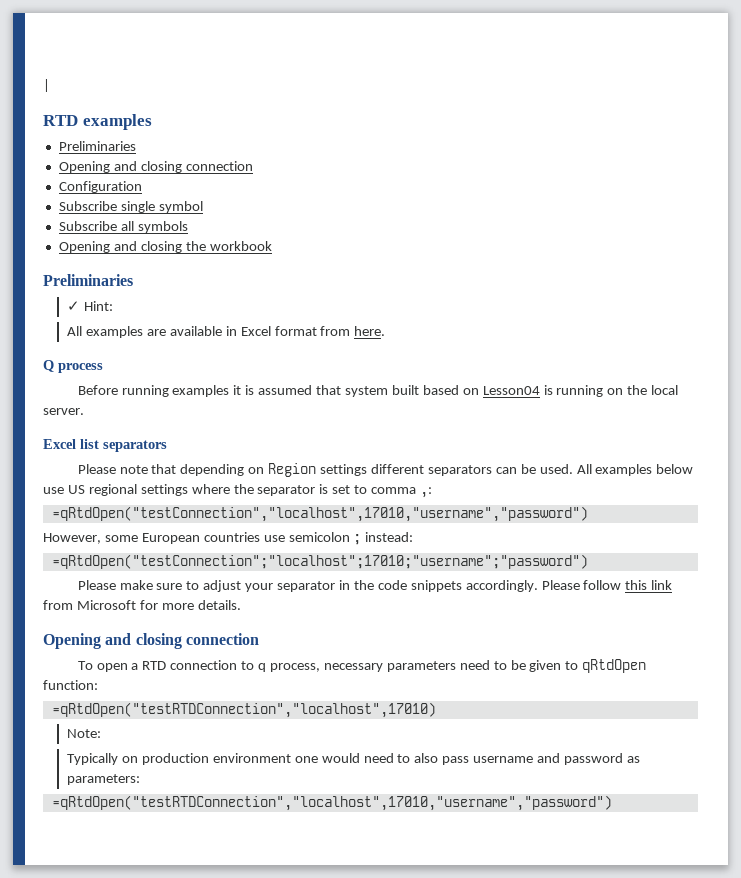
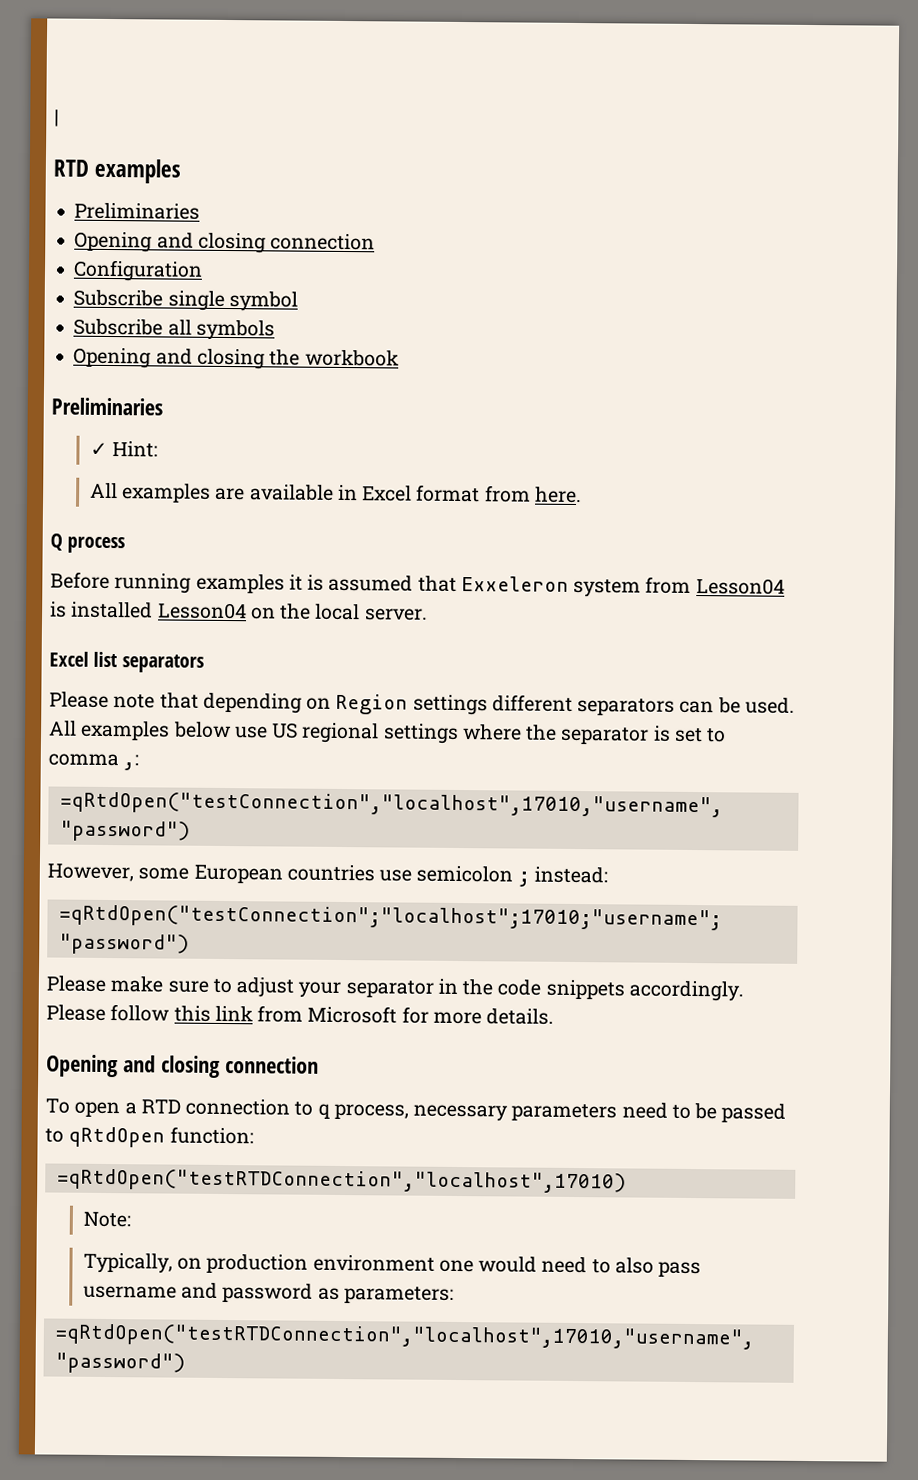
- Before running examples it is assumed that system built based on Lesson04 is running on the local server.
+ Before running examples it is assumed that Exxeleron system from Lesson04 is installed Lesson04 on the local server.
- To open a RTD connection to q process, necessary parameters need to be given to qRtdOpen function:
+ To open a RTD connection to q process, necessary parameters need to be passed to qRtdOpen function:
- Typically on production environment one would need to also pass username and password as parameters:
+ Typically, on production environment one would need to also pass username and password as parameters:

